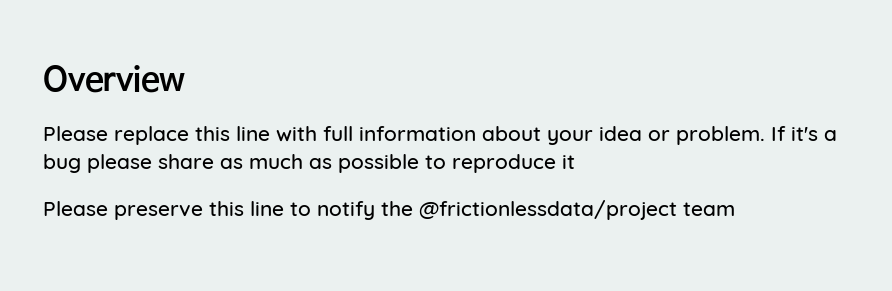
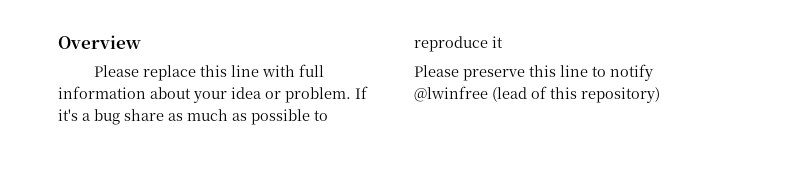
- If it's a bug please share as much as possible to reproduce it
+ If it's a bug share as much as possible to reproduce it
- Please preserve this line to notify the @frictionlessdata/project team
+ Please preserve this line to notify @lwinfree (lead of this repository)

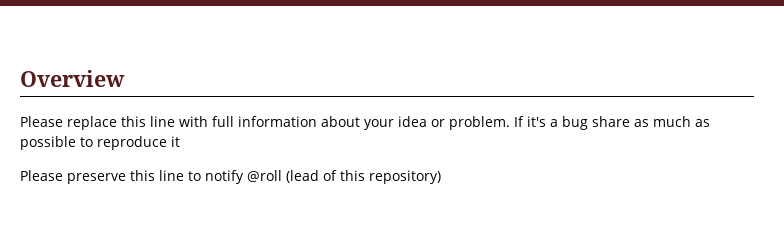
- Please preserve this line to notify @lwinfree (lead of this repository)
+ Please preserve this line to notify @roll (lead of this repository)

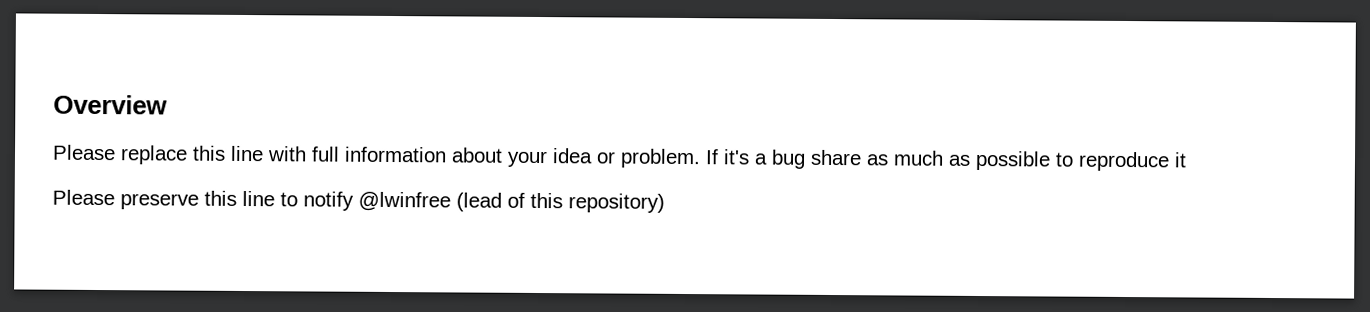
- Please preserve this line to notify @roll (lead of this repository)
+ Please preserve this line to notify @lwinfree (lead of this repository)

